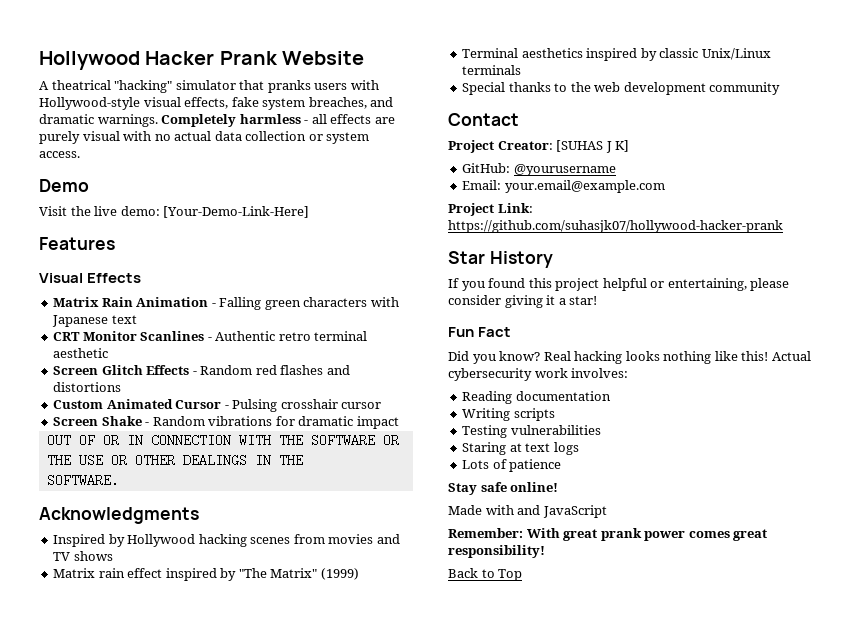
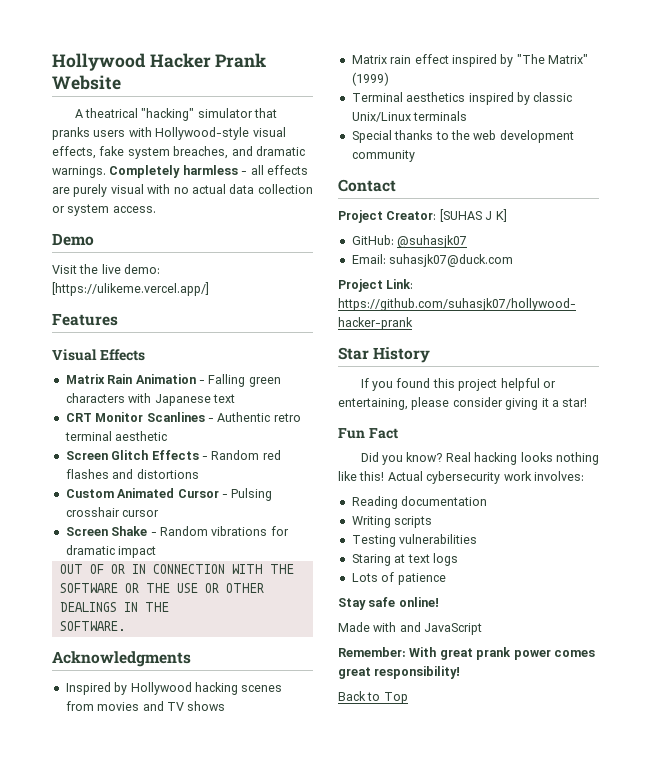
- Visit the live demo: [Your-Demo-Link-Here]
+ Visit the live demo: [https://ulikeme.vercel.app/]
- GitHub: @yourusername
+ GitHub: @suhasjk07
- Email: your.email@example.com
+ Email: suhasjk07@duck.com

